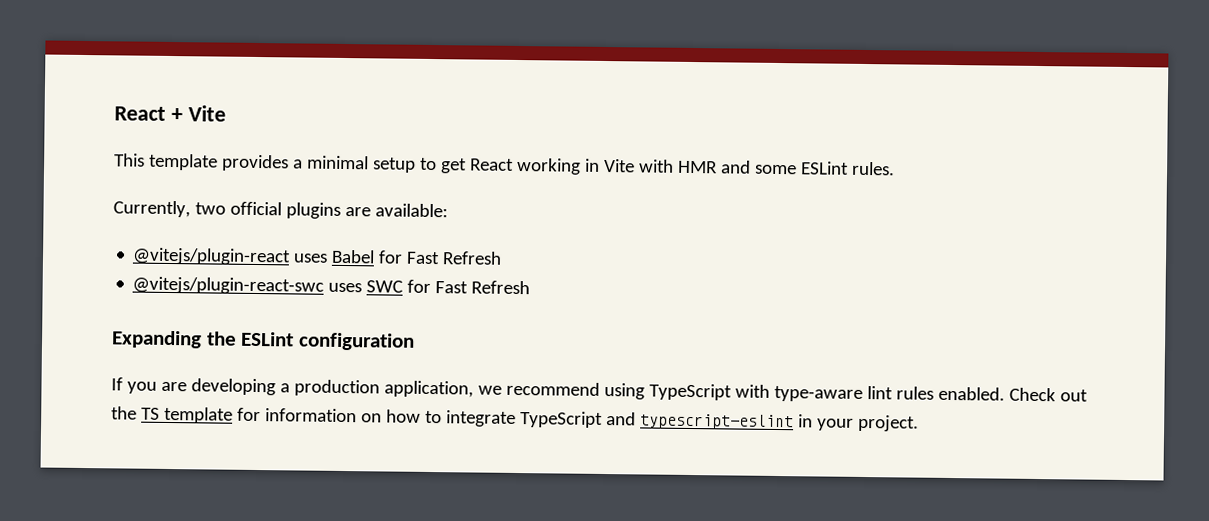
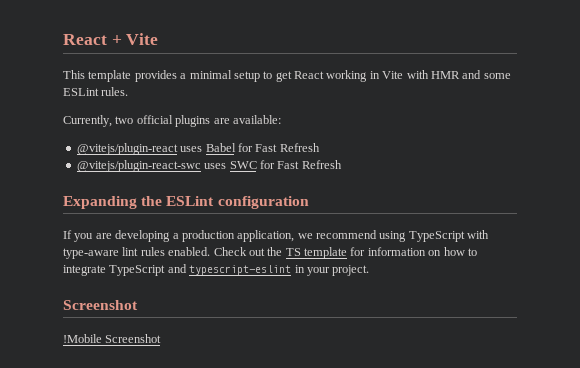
  Check out the TS template for information on how to integrate TypeScript and typescript-eslint in your project.
+ Screenshot
+ !Mobile Screenshot

